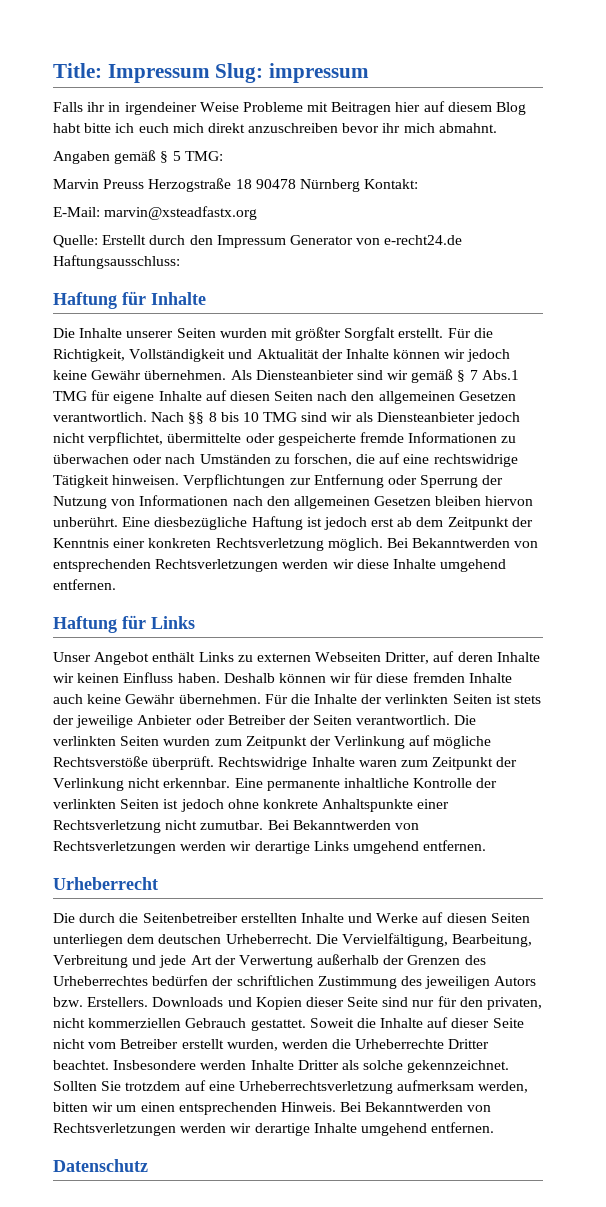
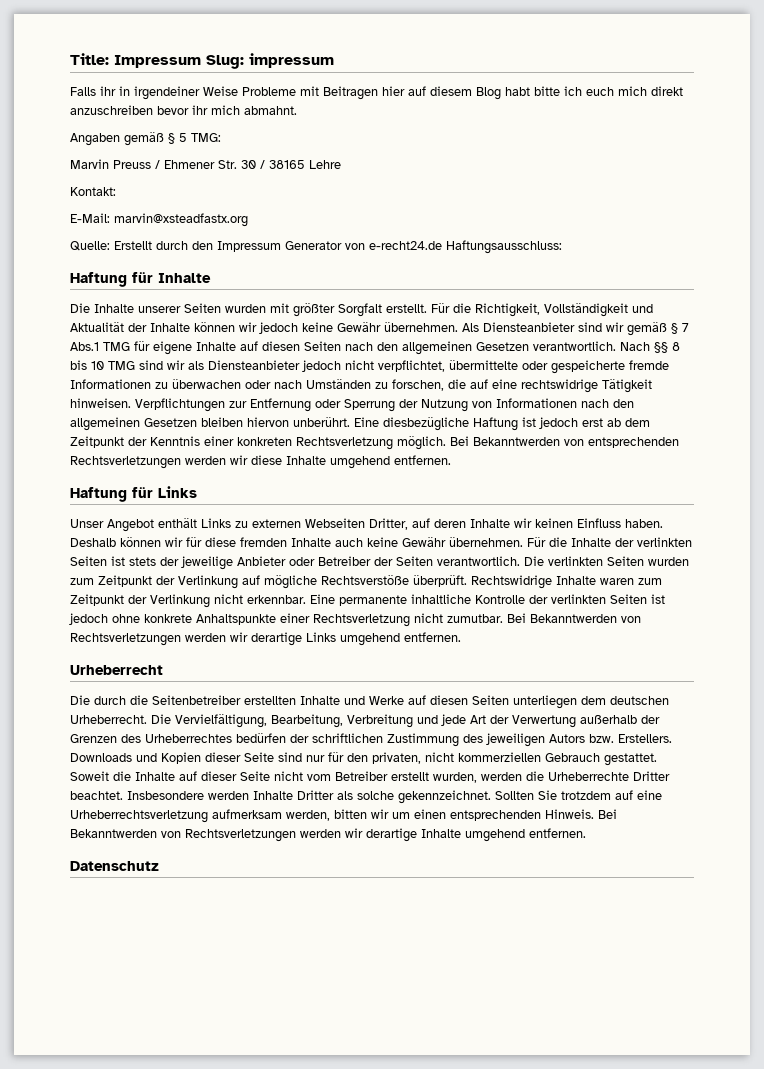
- Marvin Preuss Herzogstraße 18 90478 Nürnberg Kontakt:
+ Marvin Preuss / Ehmener Str. 30 / 38165 Lehre
+ Kontakt:

